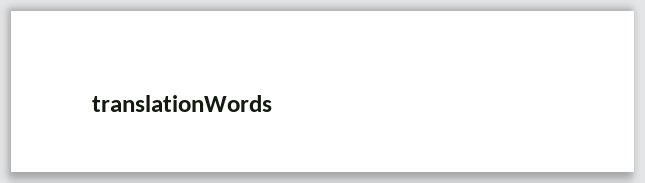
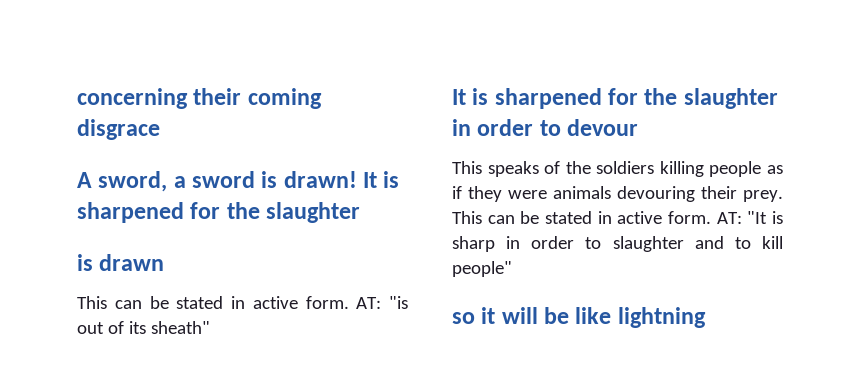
- translationWords
+ concerning their coming disgrace
+ A sword, a sword is drawn! It is sharpened for the slaughter
+ is drawn
+ This can be stated in active form. AT: "is out of its sheath"
+ It is sharpened for the slaughter in order to devour
+ This speaks of the soldiers killing people as if they were animals devouring their prey. This can be stated in active form. AT: "It is sharp in order to slaughter and to kill people"
+ so it will be like lightning

